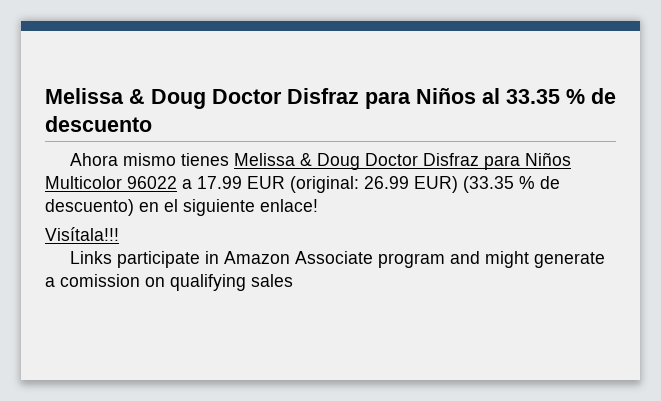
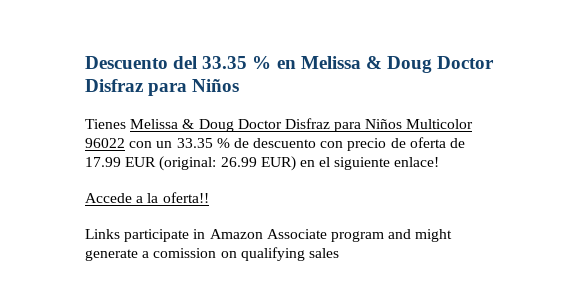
- Melissa & Doug Doctor Disfraz para Niños al 33.35 % de descuento
- Ahora mismo tienes Melissa & Doug Doctor Disfraz para Niños Multicolor 96022 a 17.99 EUR (original: 26.99 EUR) (33.35 % de descuento) en el siguiente enlace!
+ Descuento del 33.35 % en Melissa & Doug Doctor Disfraz para Niños
+ Tienes Melissa & Doug Doctor Disfraz para Niños Multicolor 96022 con un 33.35 % de descuento con precio de oferta de 17.99 EUR (original: 26.99 EUR) en el siguiente enlace!
- Visítala!!!
+ Accede a la oferta!!

